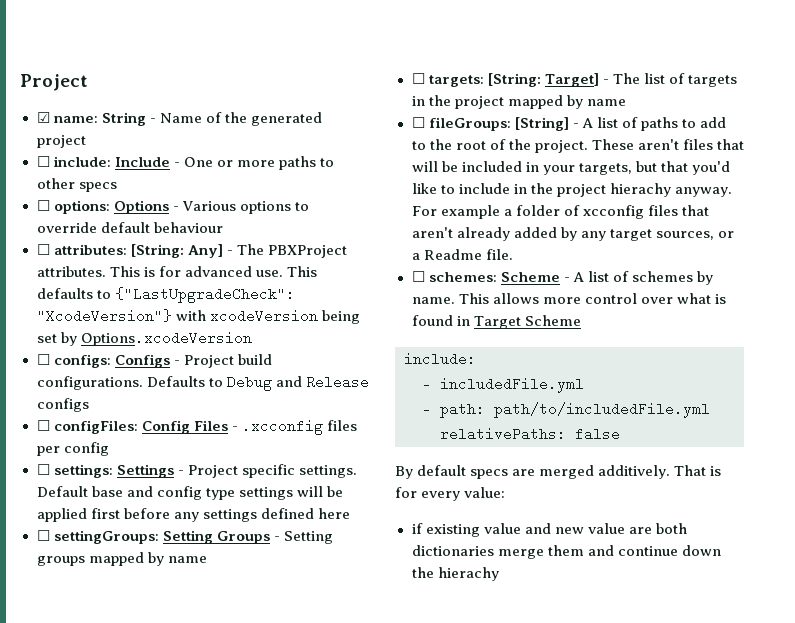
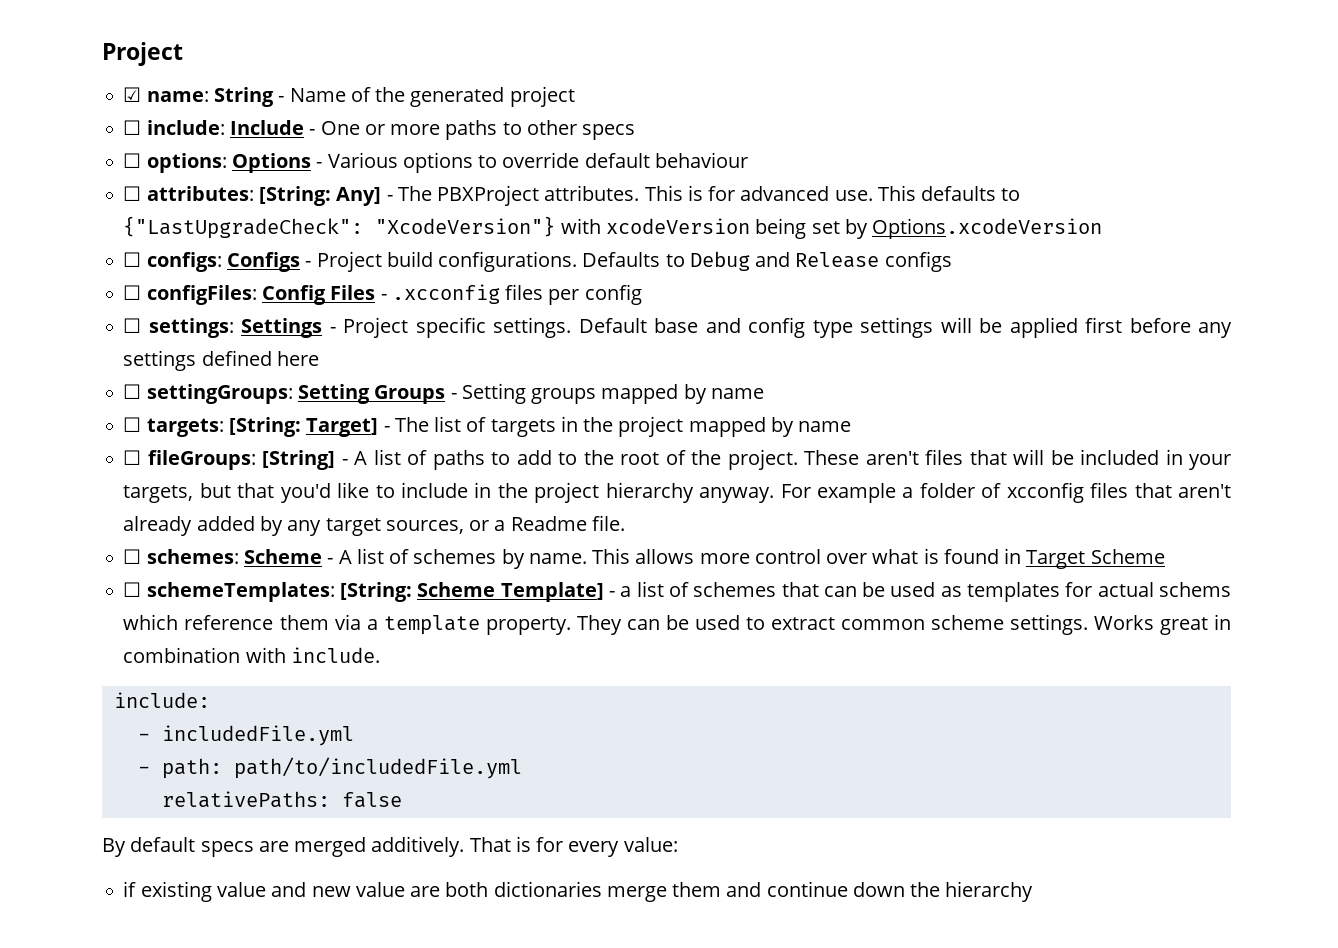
- These aren't files that will be included in your targets, but that you'd like to include in the project hierachy anyway.
+ These aren't files that will be included in your targets, but that you'd like to include in the project hierarchy anyway.
+ ☐ schemeTemplates: [String: Scheme Template] - a list of schemes that can be used as templates for actual schems which reference them via a template property. They can be used to extract common scheme settings. Works great in combination with include.
- if existing value and new value are both dictionaries merge them and continue down the hierachy
+ if existing value and new value are both dictionaries merge them and continue down the hierarchy

